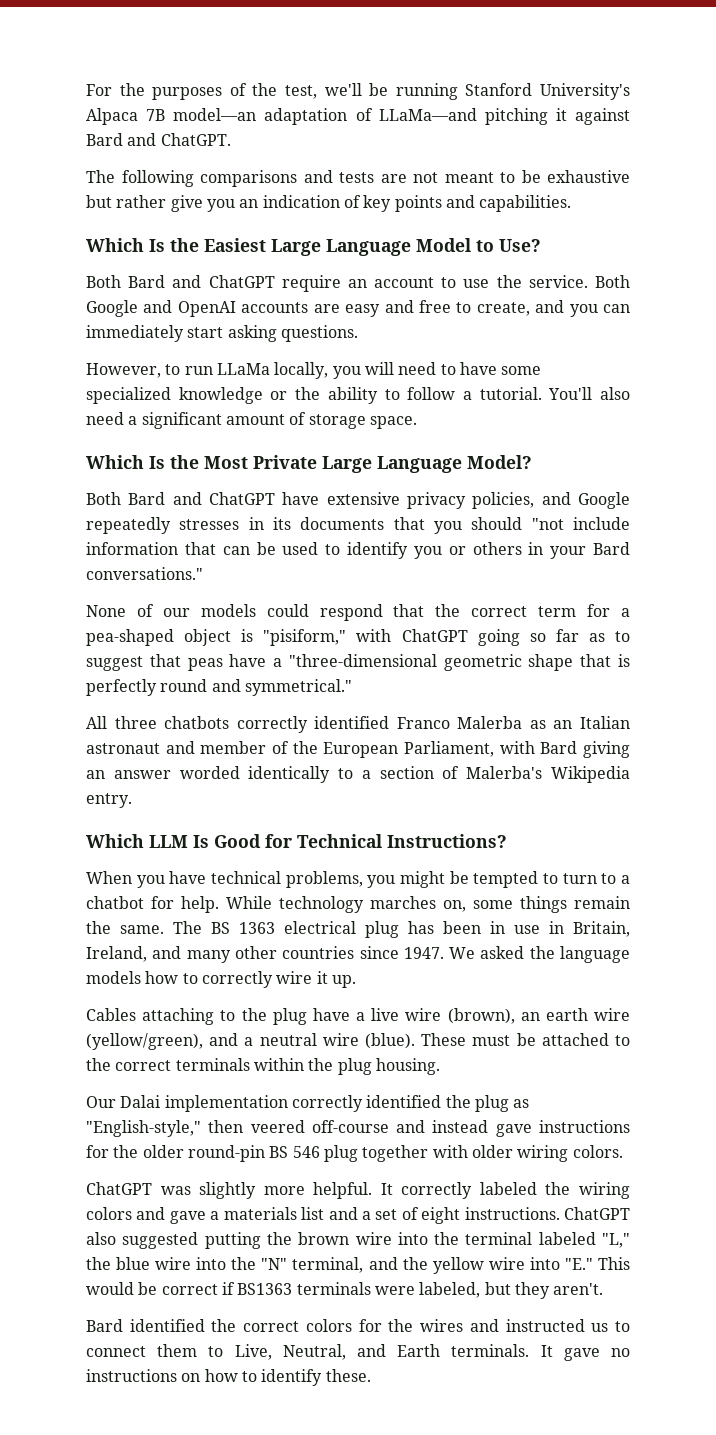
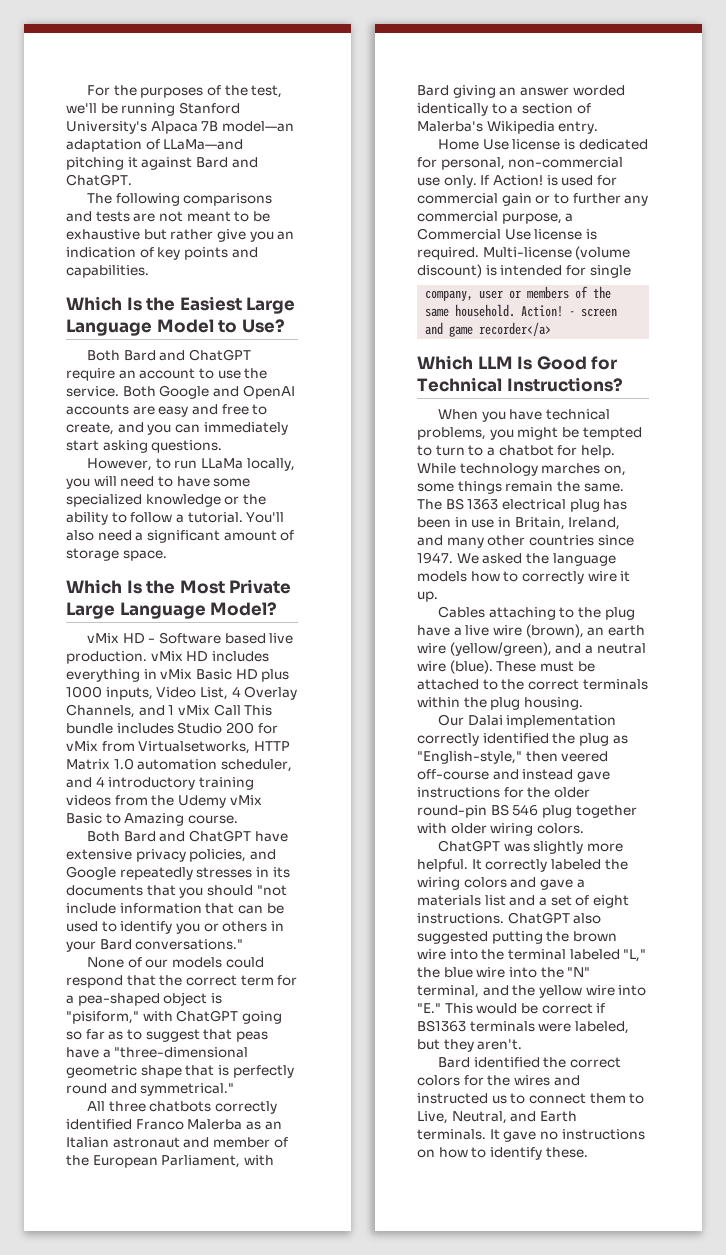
+ vMix HD - Software based live production. vMix HD includes everything in vMix Basic HD plus 1000 inputs, Video List, 4 Overlay Channels, and 1 vMix Call This bundle includes Studio 200 for vMix from Virtualsetworks, HTTP Matrix 1.0 automation scheduler, and 4 introductory training videos from the Udemy vMix Basic to Amazing course.
+ Home Use license is dedicated for personal, non-commercial use only. If Action! is used for commercial gain or to further any commercial purpose, a Commercial Use license is required. Multi-license (volume discount) is intended for single
+ company, user or members of the same household. Action! - screen and game recorder</a>

